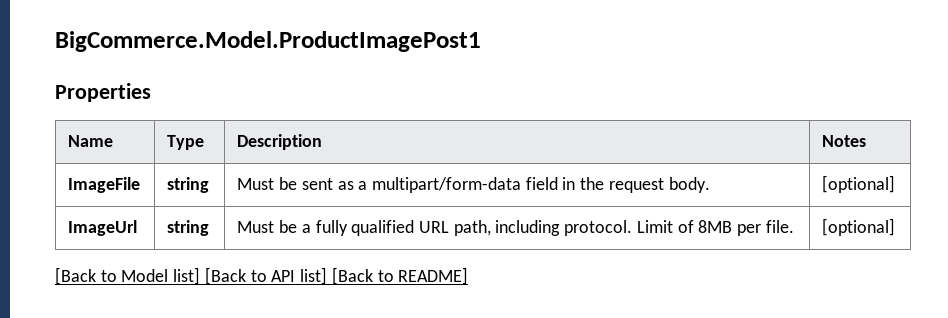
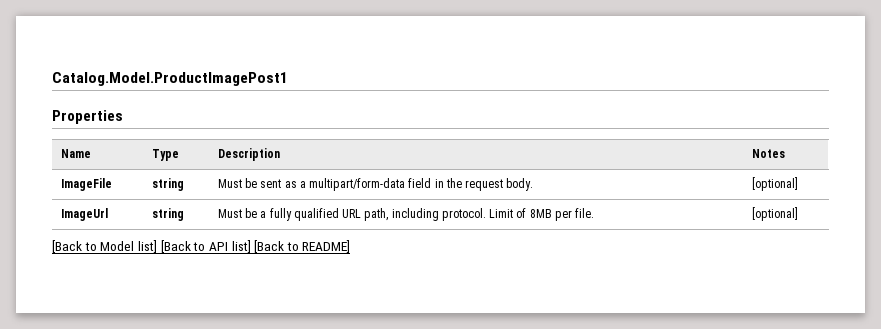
- BigCommerce.Model.ProductImagePost1
+ Catalog.Model.ProductImagePost1

